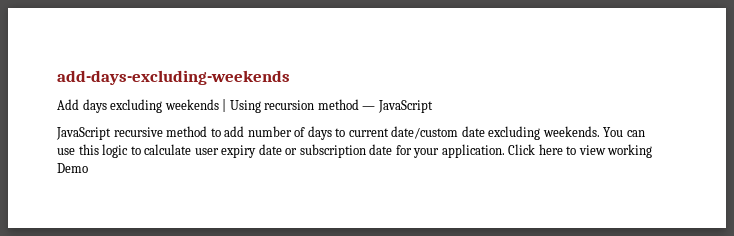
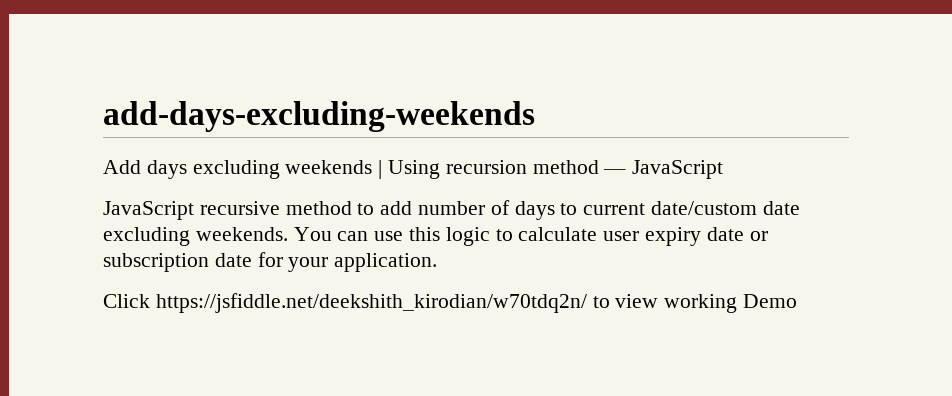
- You can use this logic to calculate user expiry date or subscription date for your application. Click here to view working Demo
+ You can use this logic to calculate user expiry date or subscription date for your application.
+ Click https://jsfiddle.net/deekshith_kirodian/w70tdq2n/ to view working Demo

